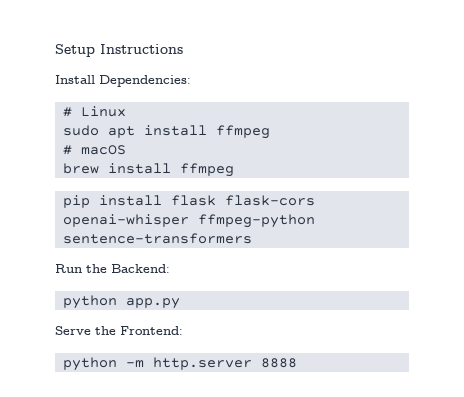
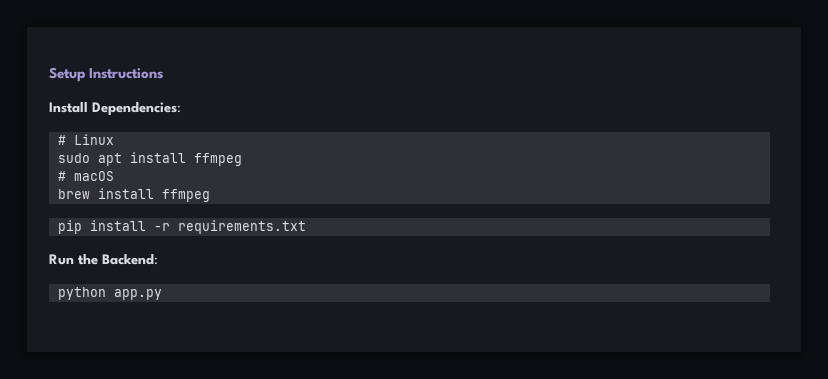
- pip install flask flask-cors openai-whisper ffmpeg-python sentence-transformers
+ pip install -r requirements.txt
- Serve the Frontend:
- python -m http.server 8888

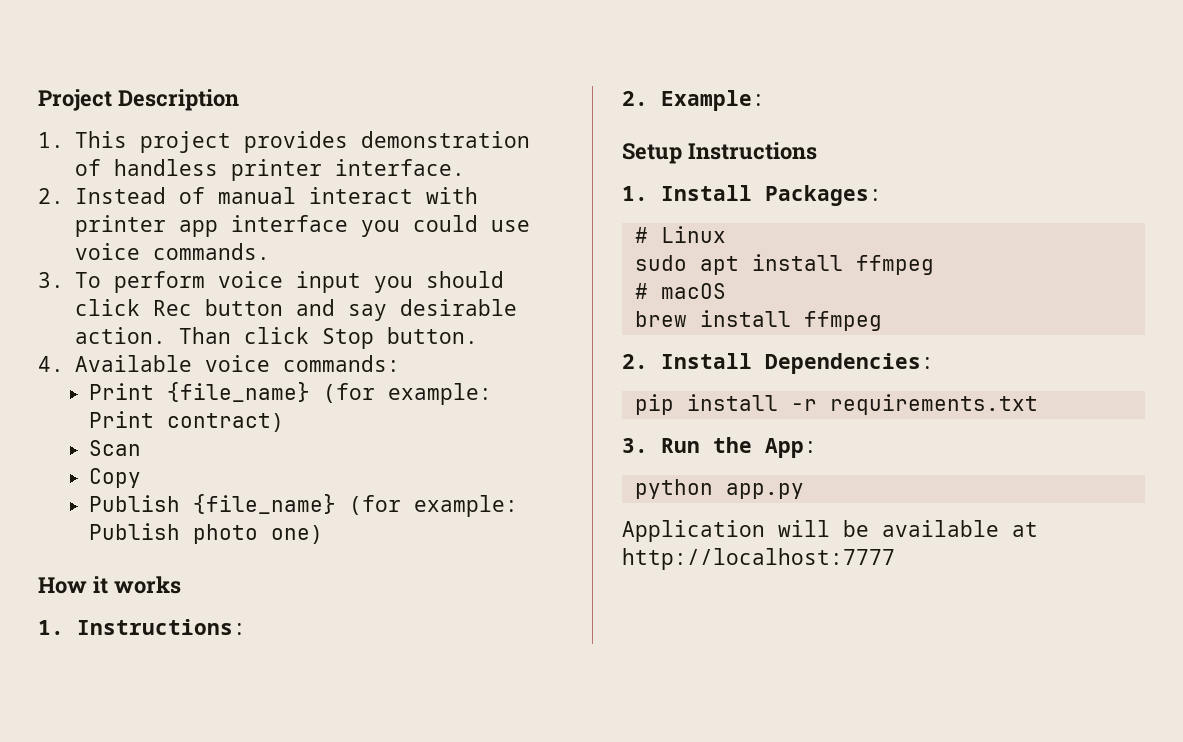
+ Project Description
+ 1. This project provides demonstration of handless printer interface.
+ 2. Instead of manual interact with printer app interface you could use voice commands.
+ 3. To perform voice input you should click Rec button and say desirable action. Than click Stop button.
+ 4. Available voice commands:
+ Print {file_name} (for example: Print contract)
+ Scan
+ Copy
+ Publish {file_name} (for example: Publish photo one)
+ How it works
+ 1. Instructions:
+ 2. Example:
- Install Dependencies:
+ 1. Install Packages:
+ 2. Install Dependencies:
- Run the Backend:
+ 3. Run the App:
+ Application will be available at http://localhost:7777

